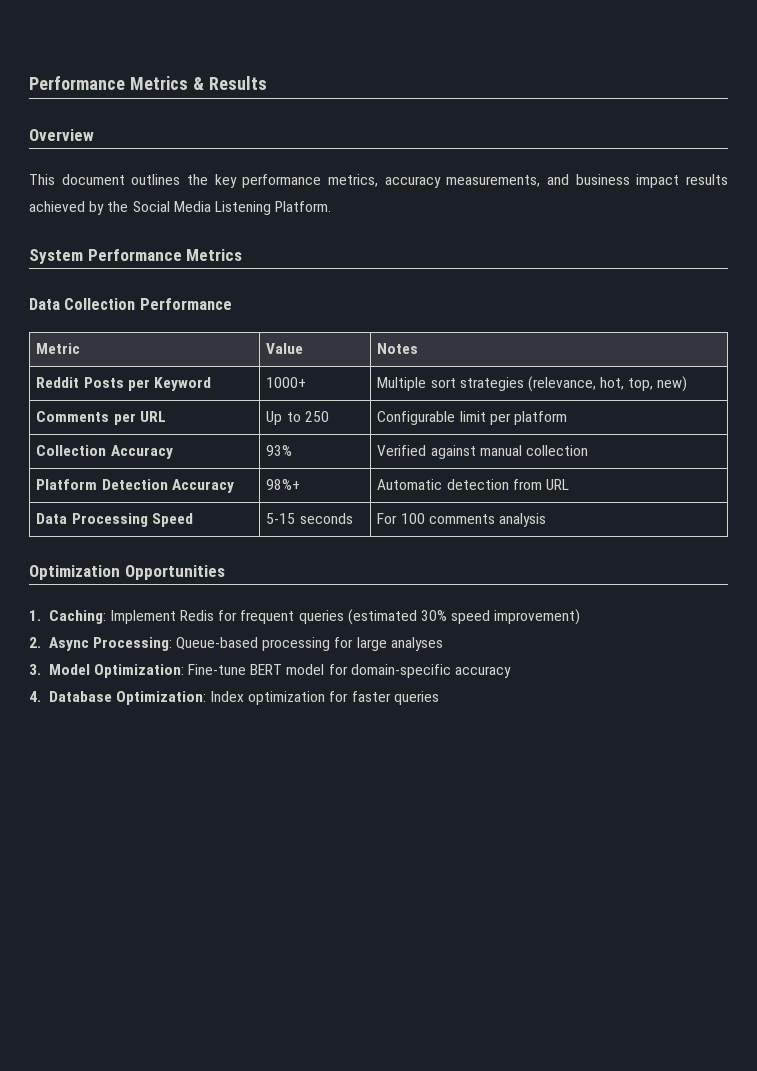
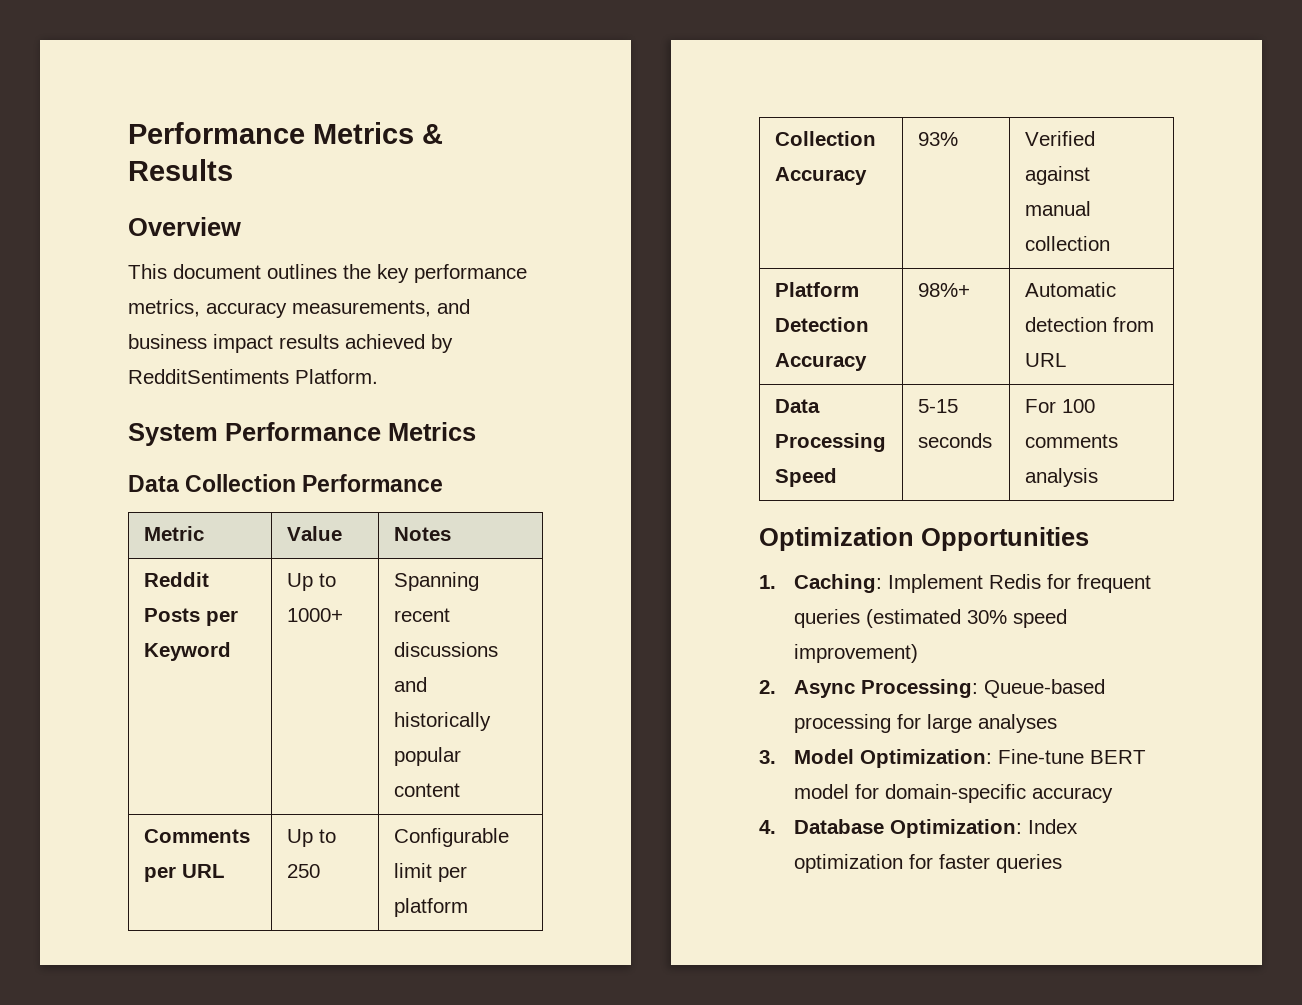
- This document outlines the key performance metrics, accuracy measurements, and business impact results achieved by the Social Media Listening Platform.
+ This document outlines the key performance metrics, accuracy measurements, and business impact results achieved by RedditSentiments Platform.
- Reddit Posts per Keyword | 1000+ | Multiple sort strategies (relevance, hot, top, new)
+ Reddit Posts per Keyword | Up to 1000+ | Spanning recent discussions and historically popular content

